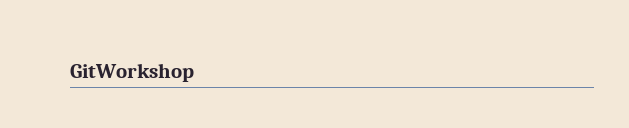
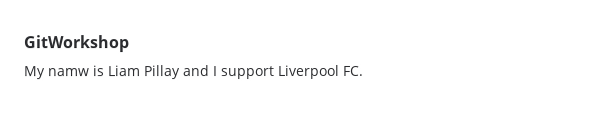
+ My namw is Liam Pillay and I support Liverpool FC.

